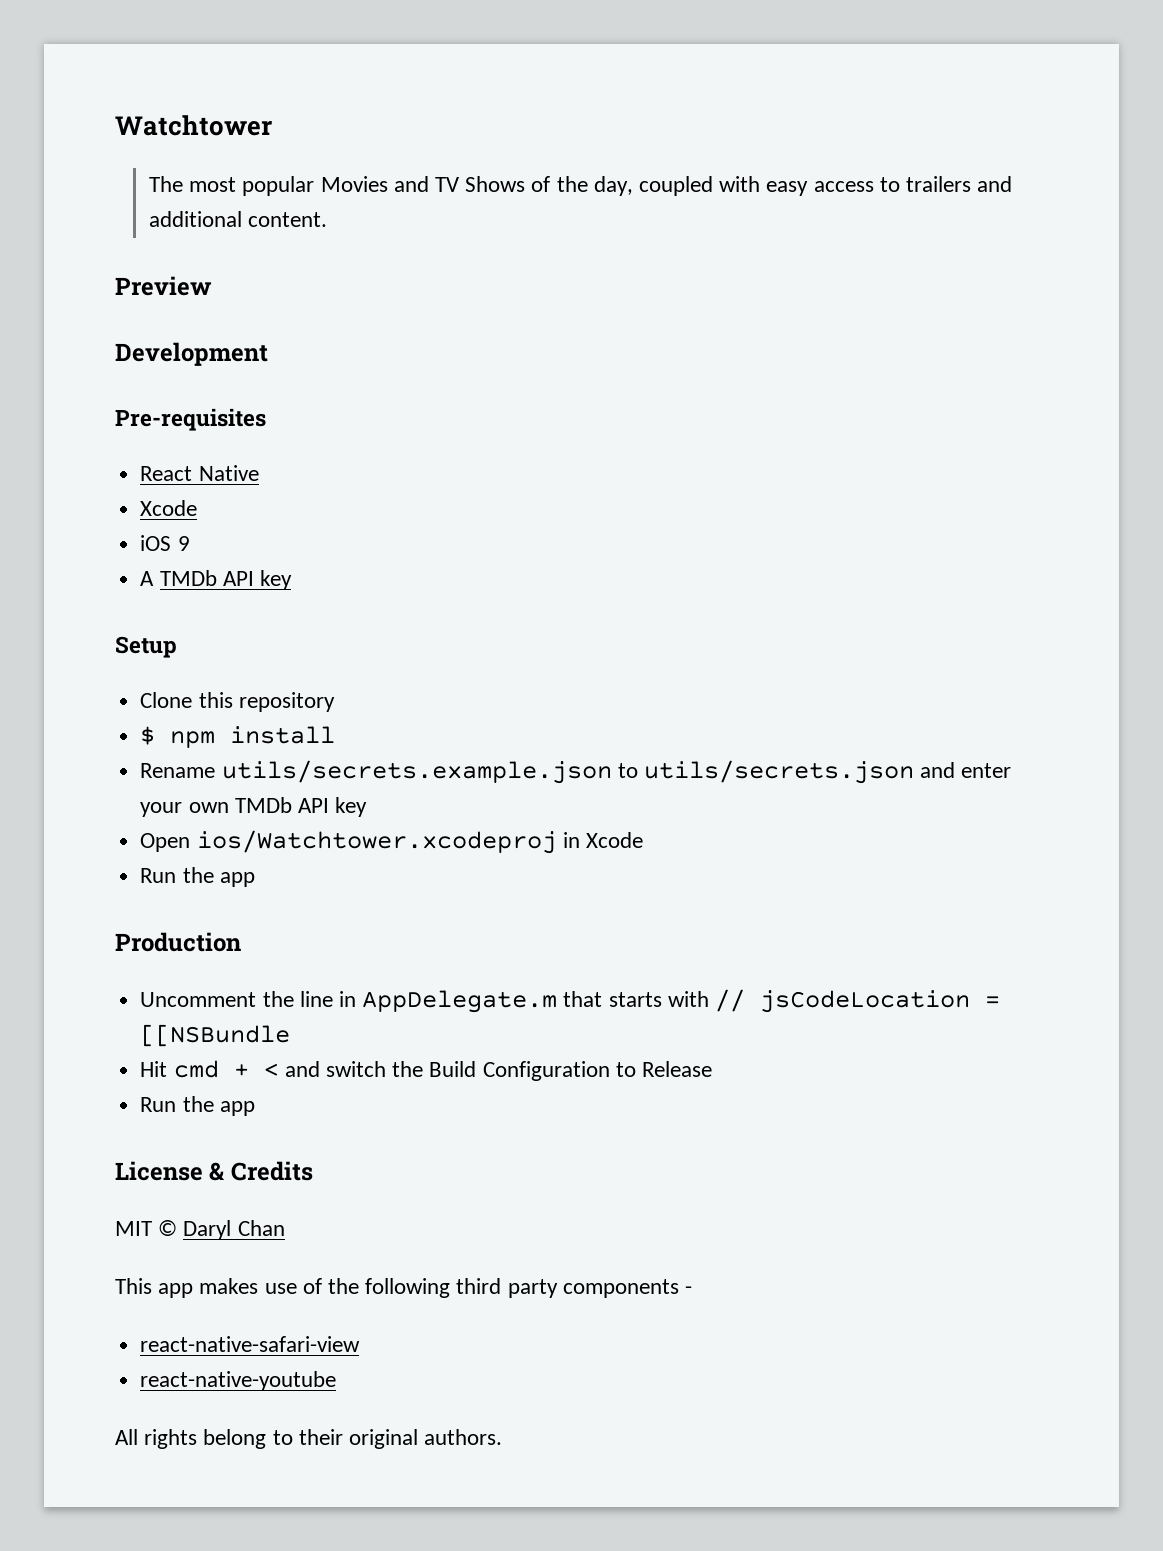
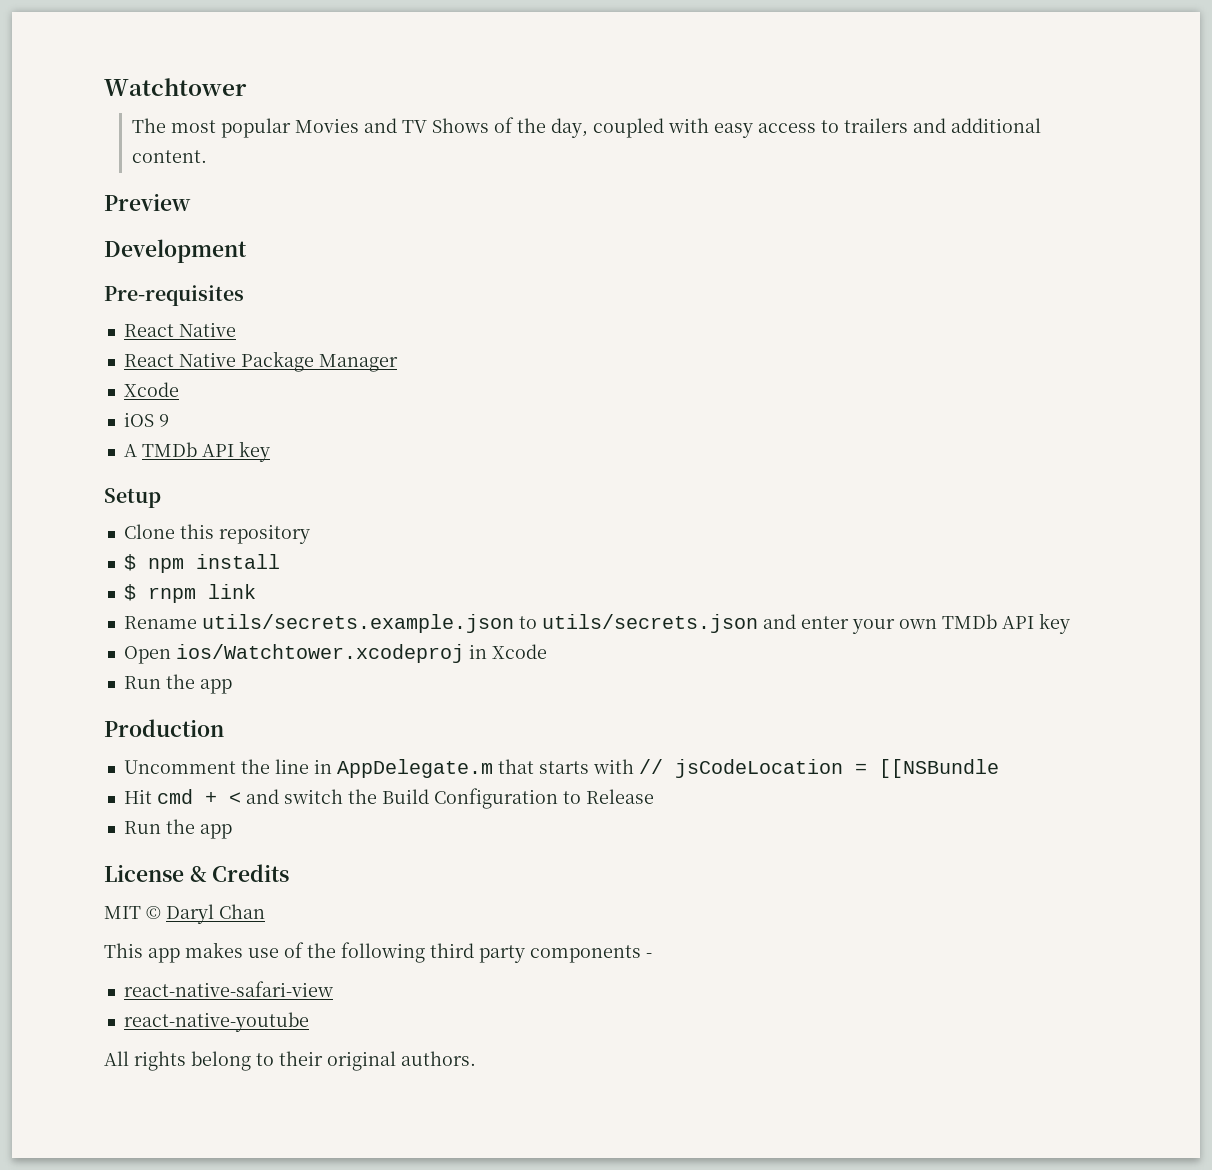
+ React Native Package Manager
+ $ rnpm link

